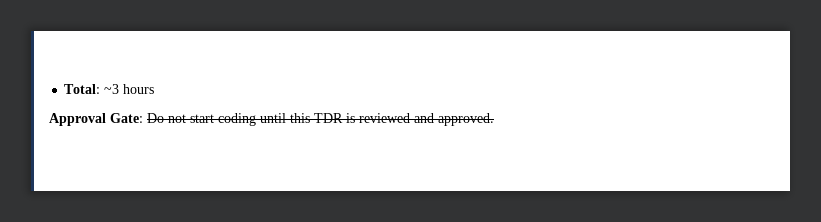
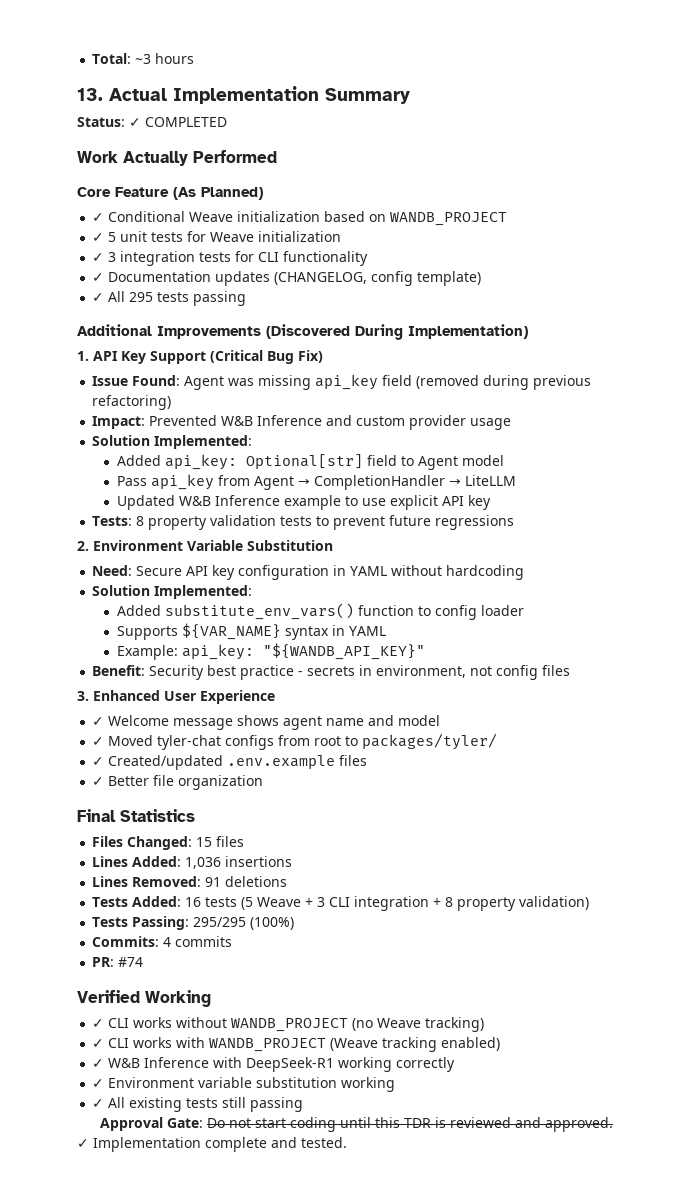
+ 13. Actual Implementation Summary
+ Status: ✓ COMPLETED
+ Work Actually Performed
+ Core Feature (As Planned)
+ ✓ Conditional Weave initialization based on WANDB_PROJECT
+ ✓ 5 unit tests for Weave initialization
+ ✓ 3 integration tests for CLI functionality
+ ✓ Documentation updates (CHANGELOG, config template)
+ ✓ All 295 tests passing
+ Additional Improvements (Discovered During Implementation)
+ 1. API Key Support (Critical Bug Fix)
+ Issue Found: Agent was missing api_key field (removed during previous refactoring)
+ Impact: Prevented W&B Inference and custom provider usage
+ Solution Implemented:
+ Added api_key: Optional[str] field to Agent model
+ Pass api_key from Agent → CompletionHandler → LiteLLM
+ Updated W&B Inference example to use explicit API key
+ Tests: 8 property validation tests to prevent future regressions
+ 2. Environment Variable Substitution
+ Need: Secure API key configuration in YAML without hardcoding
+ Solution Implemented:
+ Added substitute_env_vars() function to config loader
+ Supports ${VAR_NAME} syntax in YAML
+ Example: api_key: "${WANDB_API_KEY}"
+ Benefit: Security best practice - secrets in environment, not config files
+ 3. Enhanced User Experience
+ ✓ Welcome message shows agent name and model
+ ✓ Moved tyler-chat configs from root to packages/tyler/
+ ✓ Created/updated .env.example files
+ ✓ Better file organization
+ Final Statistics
+ Files Changed: 15 files
+ Lines Added: 1,036 insertions
+ Lines Removed: 91 deletions
+ Tests Added: 16 tests (5 Weave + 3 CLI integration + 8 property validation)
+ Tests Passing: 295/295 (100%)
+ Commits: 4 commits
+ PR: #74
+ Verified Working
+ ✓ CLI works without WANDB_PROJECT (no Weave tracking)
+ ✓ CLI works with WANDB_PROJECT (Weave tracking enabled)
+ ✓ W&B Inference with DeepSeek-R1 working correctly
+ ✓ Environment variable substitution working
+ ✓ All existing tests still passing
+ ✓ Implementation complete and tested.

